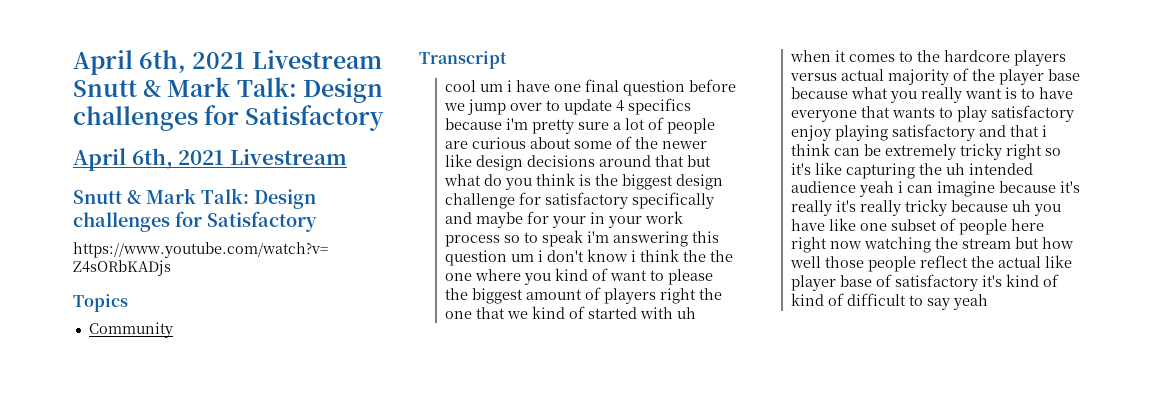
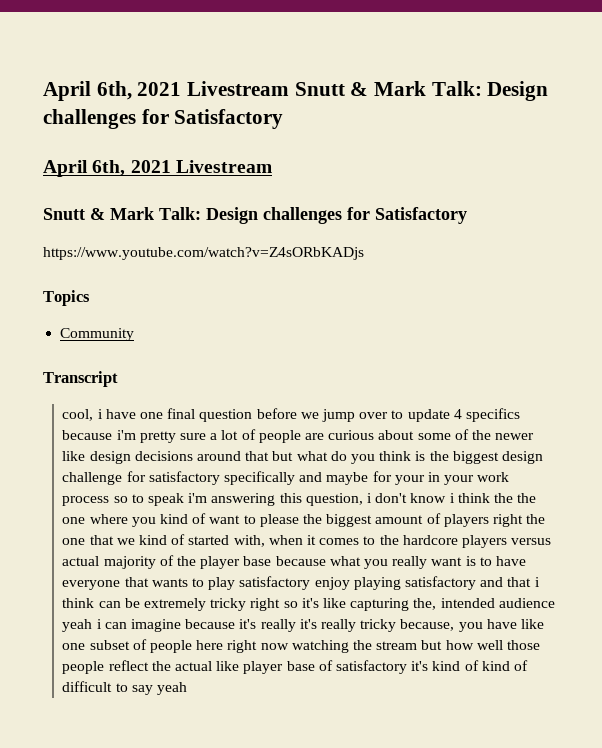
- cool um i have one final question before we jump over to update 4 specifics because i'm pretty sure a lot of people are curious about some of the newer like design decisions around that but what do you think is the biggest design challenge for satisfactory specifically and maybe for your in your work process so to speak i'm answering this question um i don't know i think the the one where you kind of want to please the biggest amount of players right the one that we kind of started with uh when it comes to the hardcore players versus actual majority of the player base because what you really want is to have everyone that wants to play satisfactory enjoy playing satisfactory and that i think can be extremely tricky right so it's like capturing the uh intended audience yeah i can imagine because it's really it's really tricky because uh you have like one subset of people here right now watching the stream but how well those people reflect the actual like player base of satisfactory it's kind of kind of difficult to say yeah
+ cool, i have one final question before we jump over to update 4 specifics because i'm pretty sure a lot of people are curious about some of the newer like design decisions around that but what do you think is the biggest design challenge for satisfactory specifically and maybe for your in your work process so to speak i'm answering this question, i don't know i think the the one where you kind of want to please the biggest amount of players right the one that we kind of started with, when it comes to the hardcore players versus actual majority of the player base because what you really want is to have everyone that wants to play satisfactory enjoy playing satisfactory and that i think can be extremely tricky right so it's like capturing the, intended audience yeah i can imagine because it's really it's really tricky because, you have like one subset of people here right now watching the stream but how well those people reflect the actual like player base of satisfactory it's kind of kind of difficult to say yeah

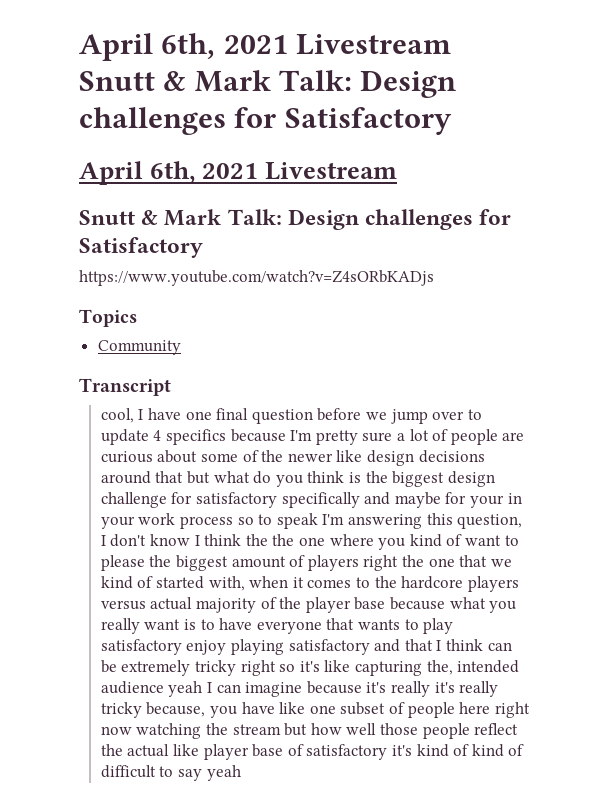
- cool, i have one final question before we jump over to update 4 specifics because i'm pretty sure a lot of people are curious about some of the newer like design decisions around that but what do you think is the biggest design challenge for satisfactory specifically and maybe for your in your work process so to speak i'm answering this question, i don't know i think the the one where you kind of want to please the biggest amount of players right the one that we kind of started with, when it comes to the hardcore players versus actual majority of the player base because what you really want is to have everyone that wants to play satisfactory enjoy playing satisfactory and that i think can be extremely tricky right so it's like capturing the, intended audience yeah i can imagine because it's really it's really tricky because, you have like one subset of people here right now watching the stream but how well those people reflect the actual like player base of satisfactory it's kind of kind of difficult to say yeah
+ cool, I have one final question before we jump over to update 4 specifics because I'm pretty sure a lot of people are curious about some of the newer like design decisions around that but what do you think is the biggest design challenge for satisfactory specifically and maybe for your in your work process so to speak I'm answering this question, I don't know I think the the one where you kind of want to please the biggest amount of players right the one that we kind of started with, when it comes to the hardcore players versus actual majority of the player base because what you really want is to have everyone that wants to play satisfactory enjoy playing satisfactory and that I think can be extremely tricky right so it's like capturing the, intended audience yeah I can imagine because it's really it's really tricky because, you have like one subset of people here right now watching the stream but how well those people reflect the actual like player base of satisfactory it's kind of kind of difficult to say yeah

